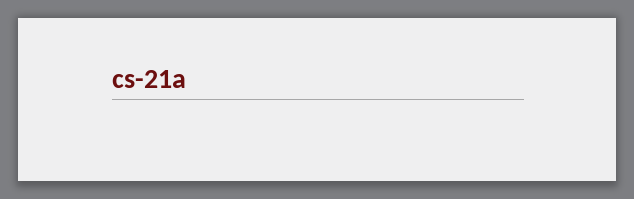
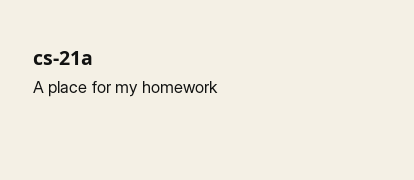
+ A place for my homework

